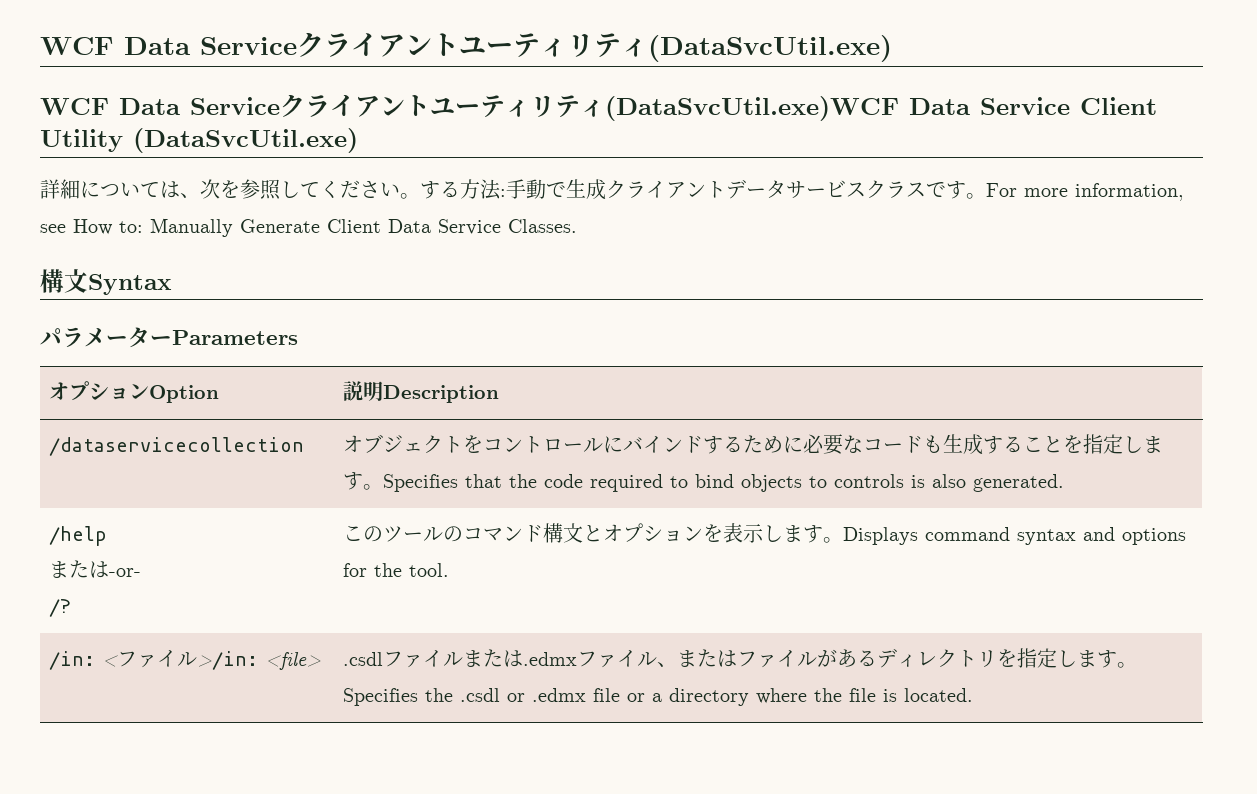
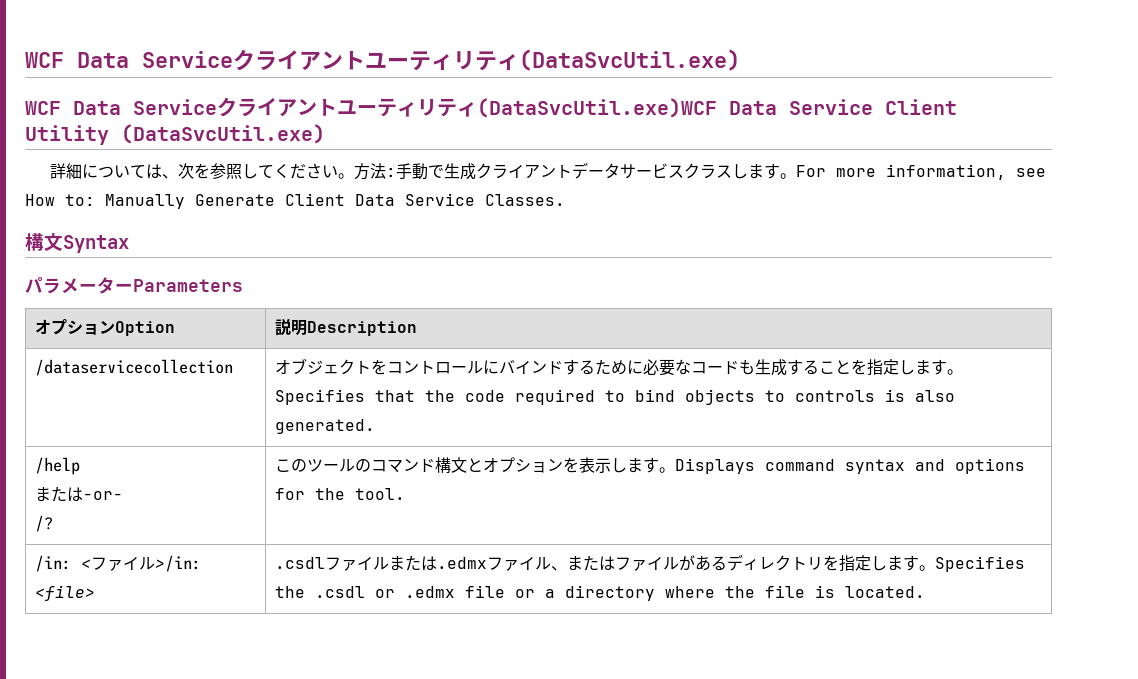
- する方法:手動で生成クライアントデータサービスクラスです。
+ 方法:手動で生成クライアントデータサービスクラスします。

